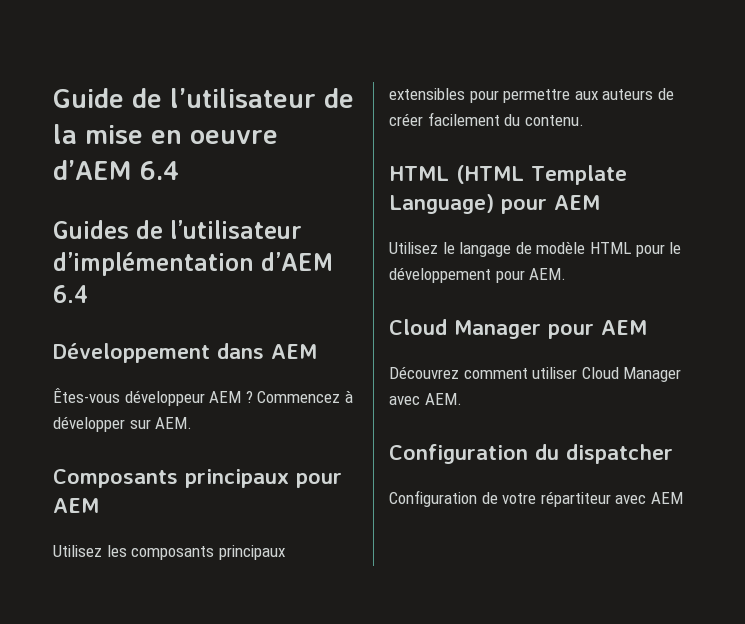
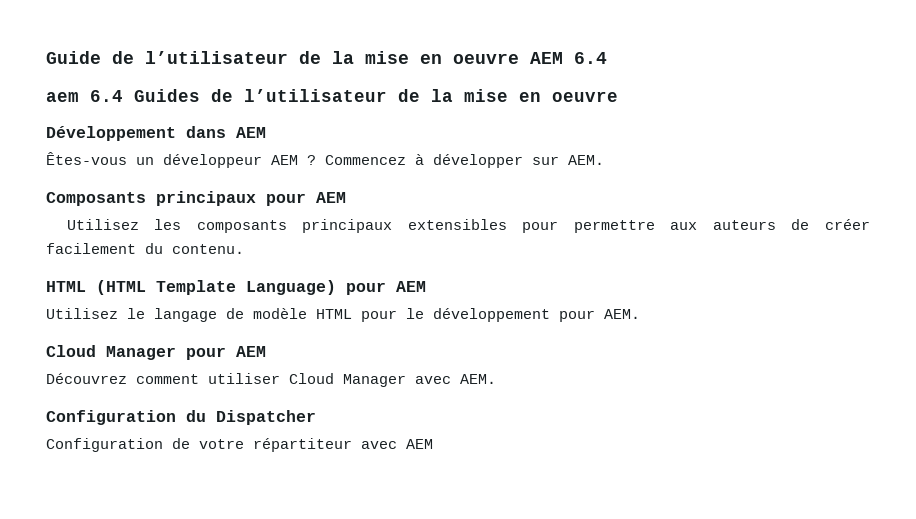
- Guide de l’utilisateur de la mise en oeuvre d’AEM 6.4
- Guides de l’utilisateur d’implémentation d’AEM 6.4
+ Guide de l’utilisateur de la mise en oeuvre AEM 6.4
+ aem 6.4 Guides de l’utilisateur de la mise en oeuvre
- Êtes-vous développeur AEM ?
+ Êtes-vous un développeur AEM ?
- Configuration du dispatcher
+ Configuration du Dispatcher

